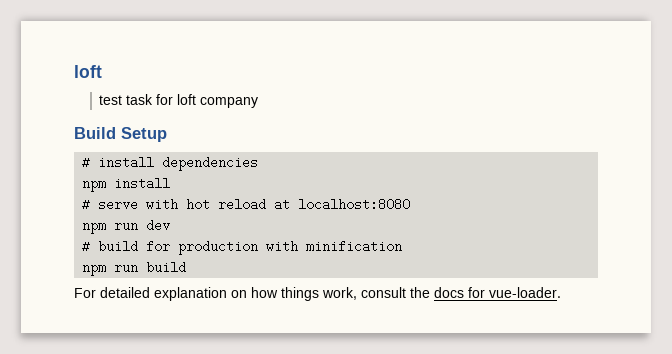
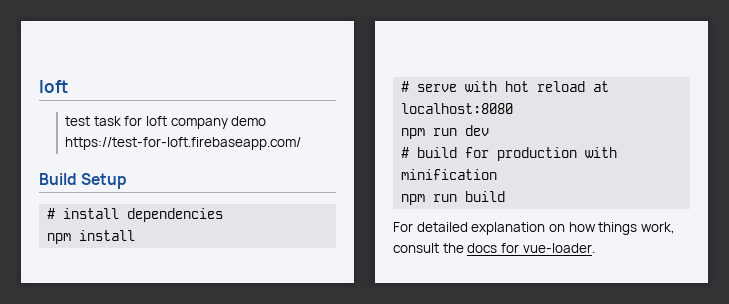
- test task for loft company
+ test task for loft company demo https://test-for-loft.firebaseapp.com/

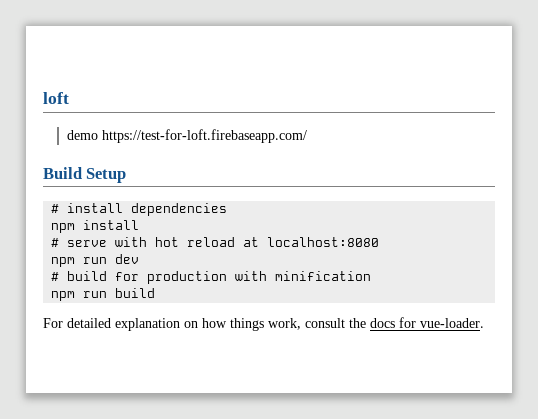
- test task for loft company demo https://test-for-loft.firebaseapp.com/
+ demo https://test-for-loft.firebaseapp.com/

